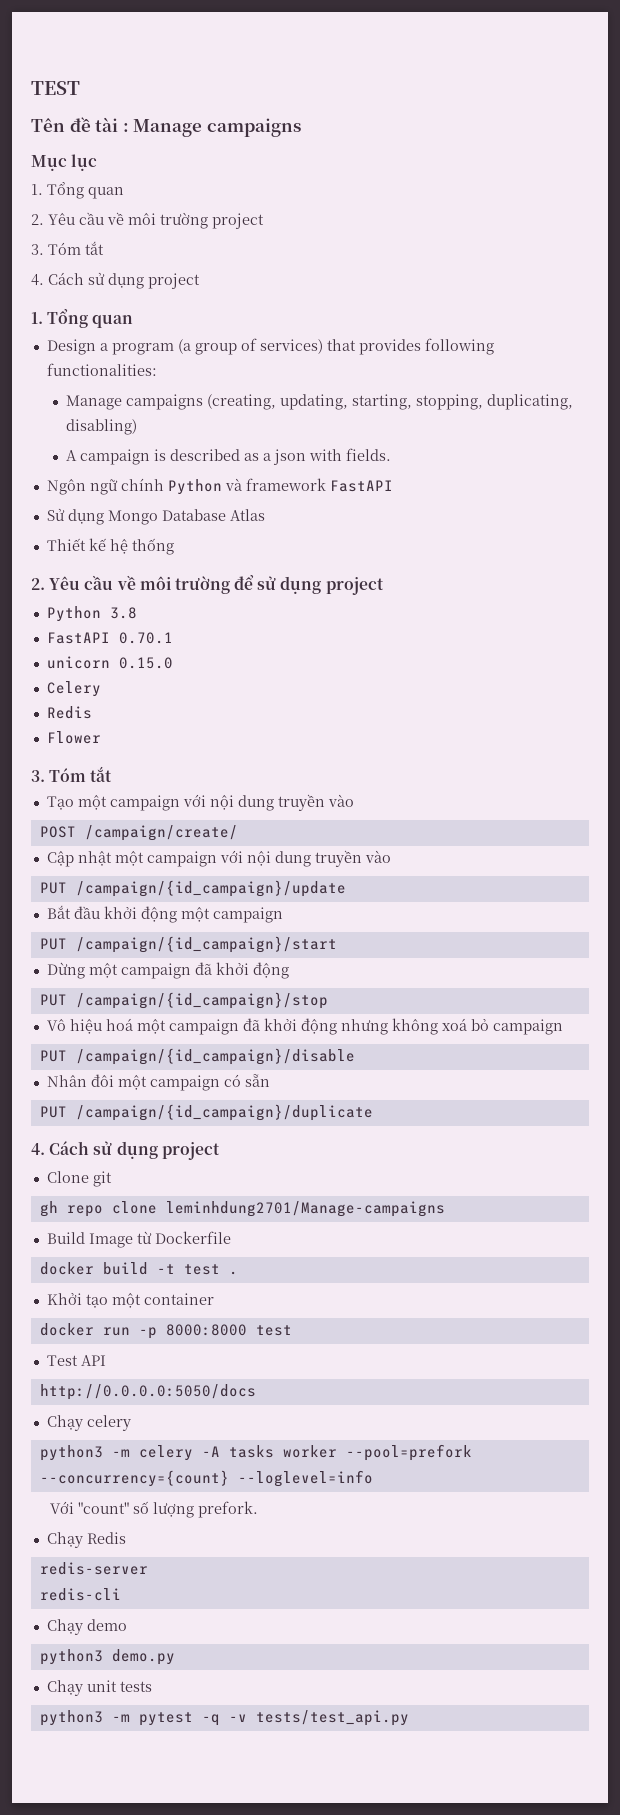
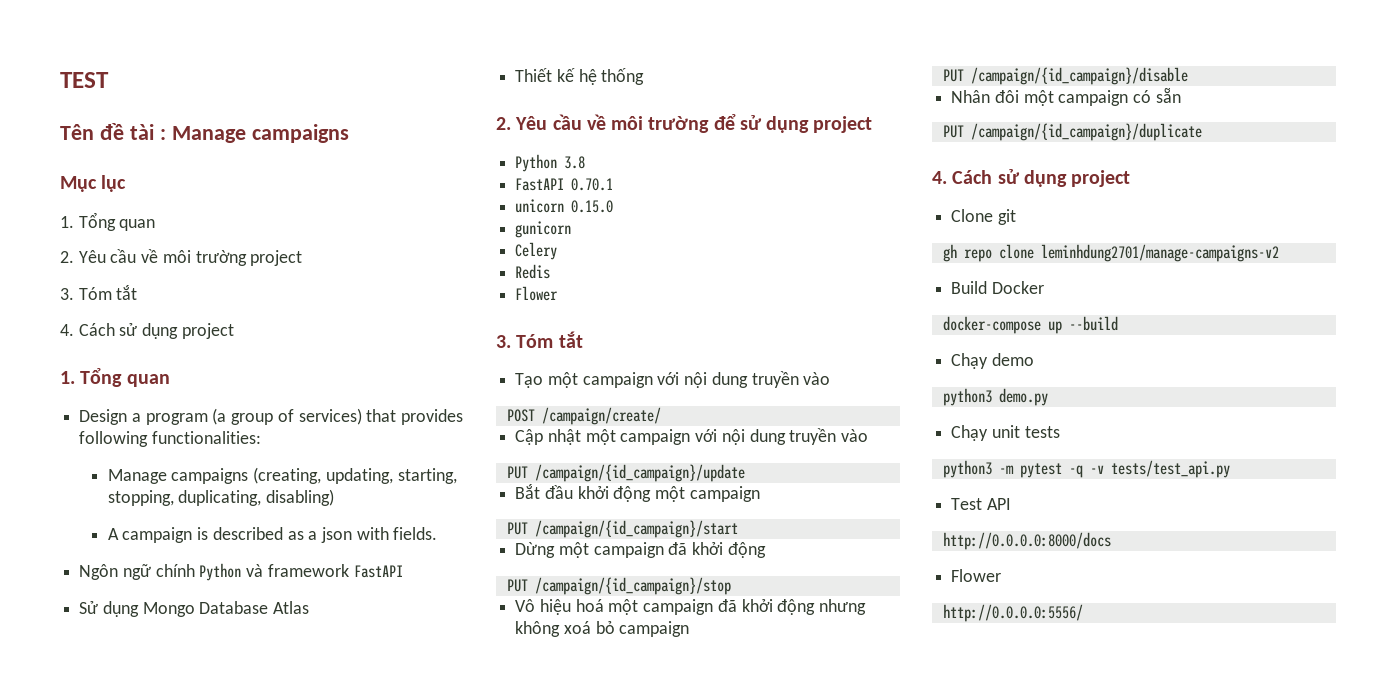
+ gunicorn
- gh repo clone leminhdung2701/Manage-campaigns
+ gh repo clone leminhdung2701/manage-campaigns-v2
- Build Image từ Dockerfile
- docker build -t test .
- Khởi tạo một container
- docker run -p 8000:8000 test
- Test API
- http://0.0.0.0:5050/docs
- Chạy celery
- python3 -m celery -A tasks worker --pool=prefork --concurrency={count} --loglevel=info
- Với "count" số lượng prefork.
- Chạy Redis
- redis-server
- redis-cli
+ Build Docker
+ docker-compose up --build
+ Test API
+ http://0.0.0.0:8000/docs
+ Flower
+ http://0.0.0.0:5556/

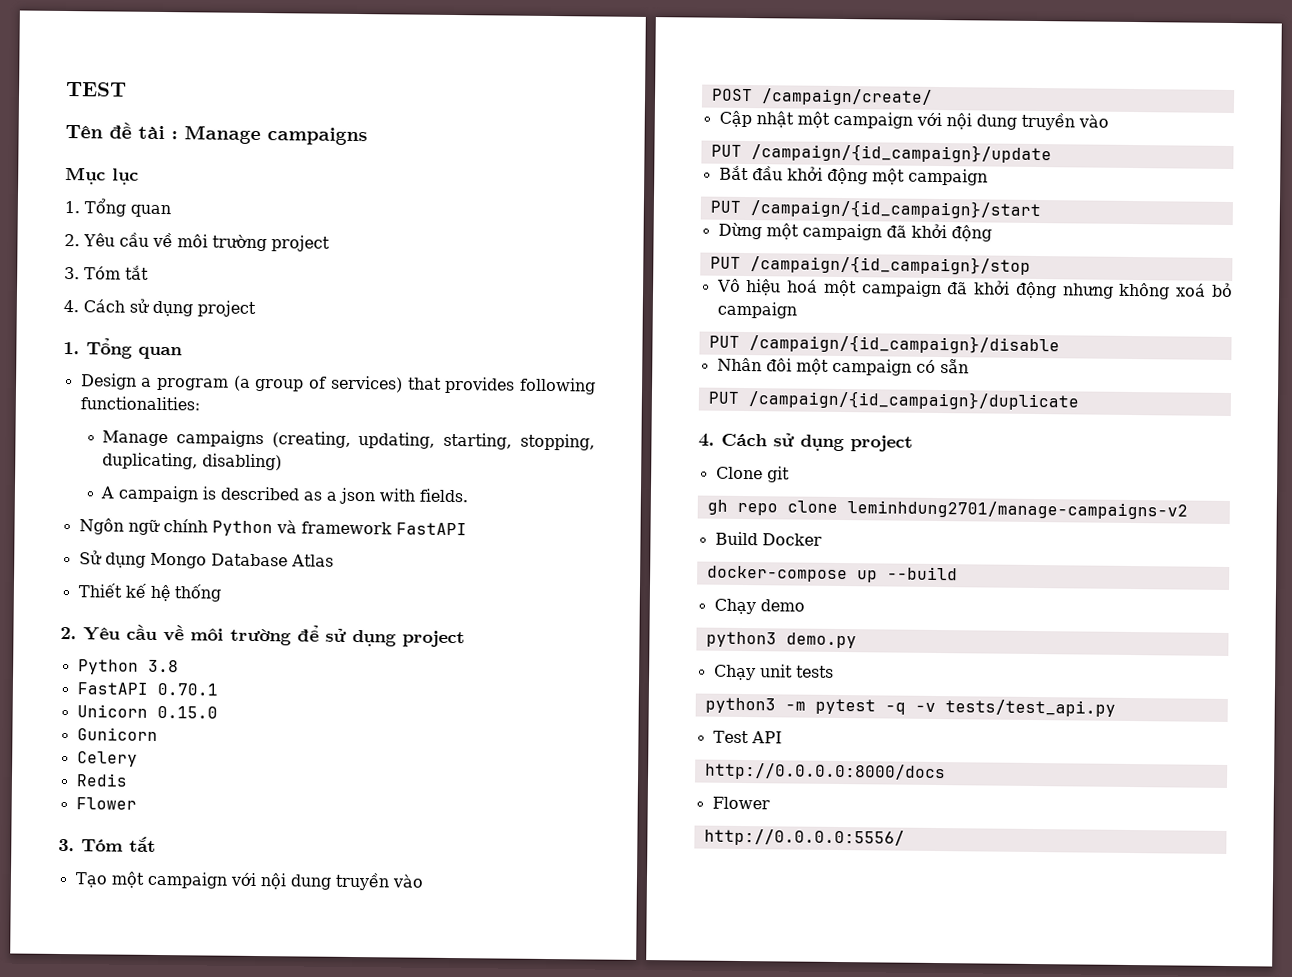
- unicorn 0.15.0
+ Unicorn 0.15.0
- gunicorn
+ Gunicorn

